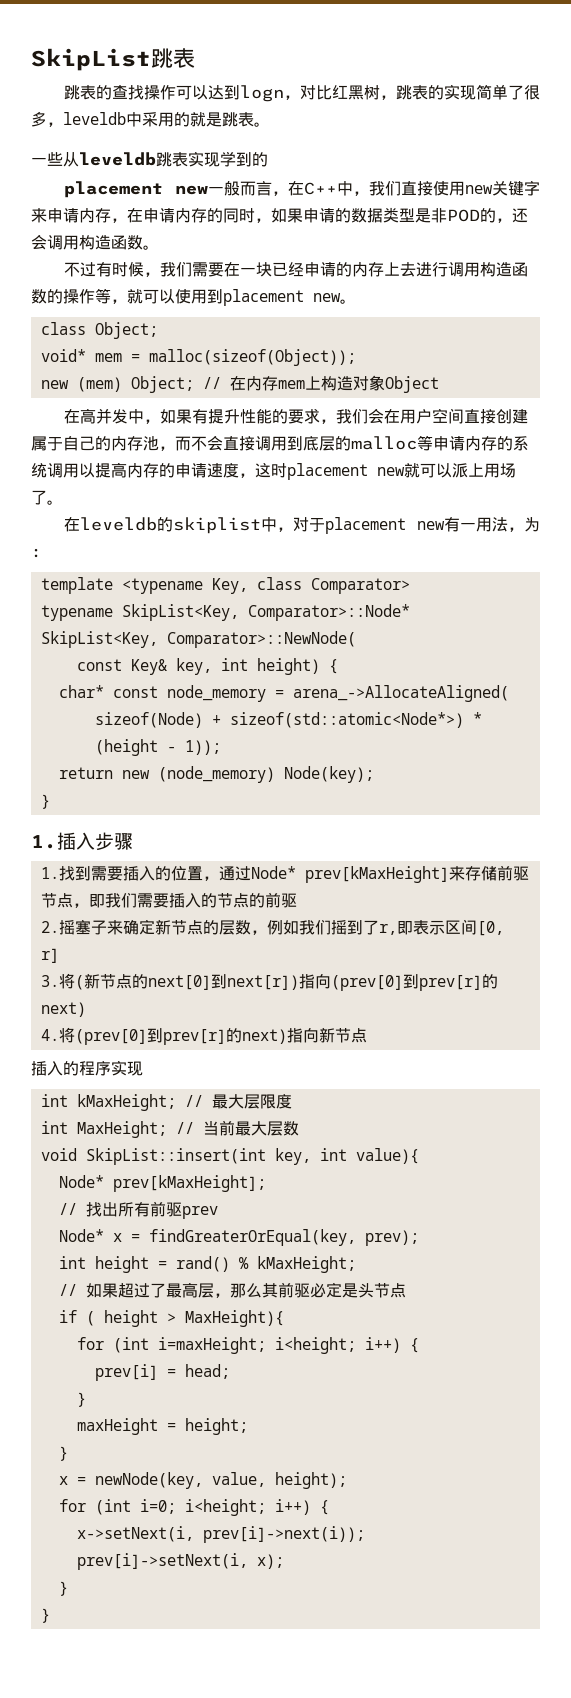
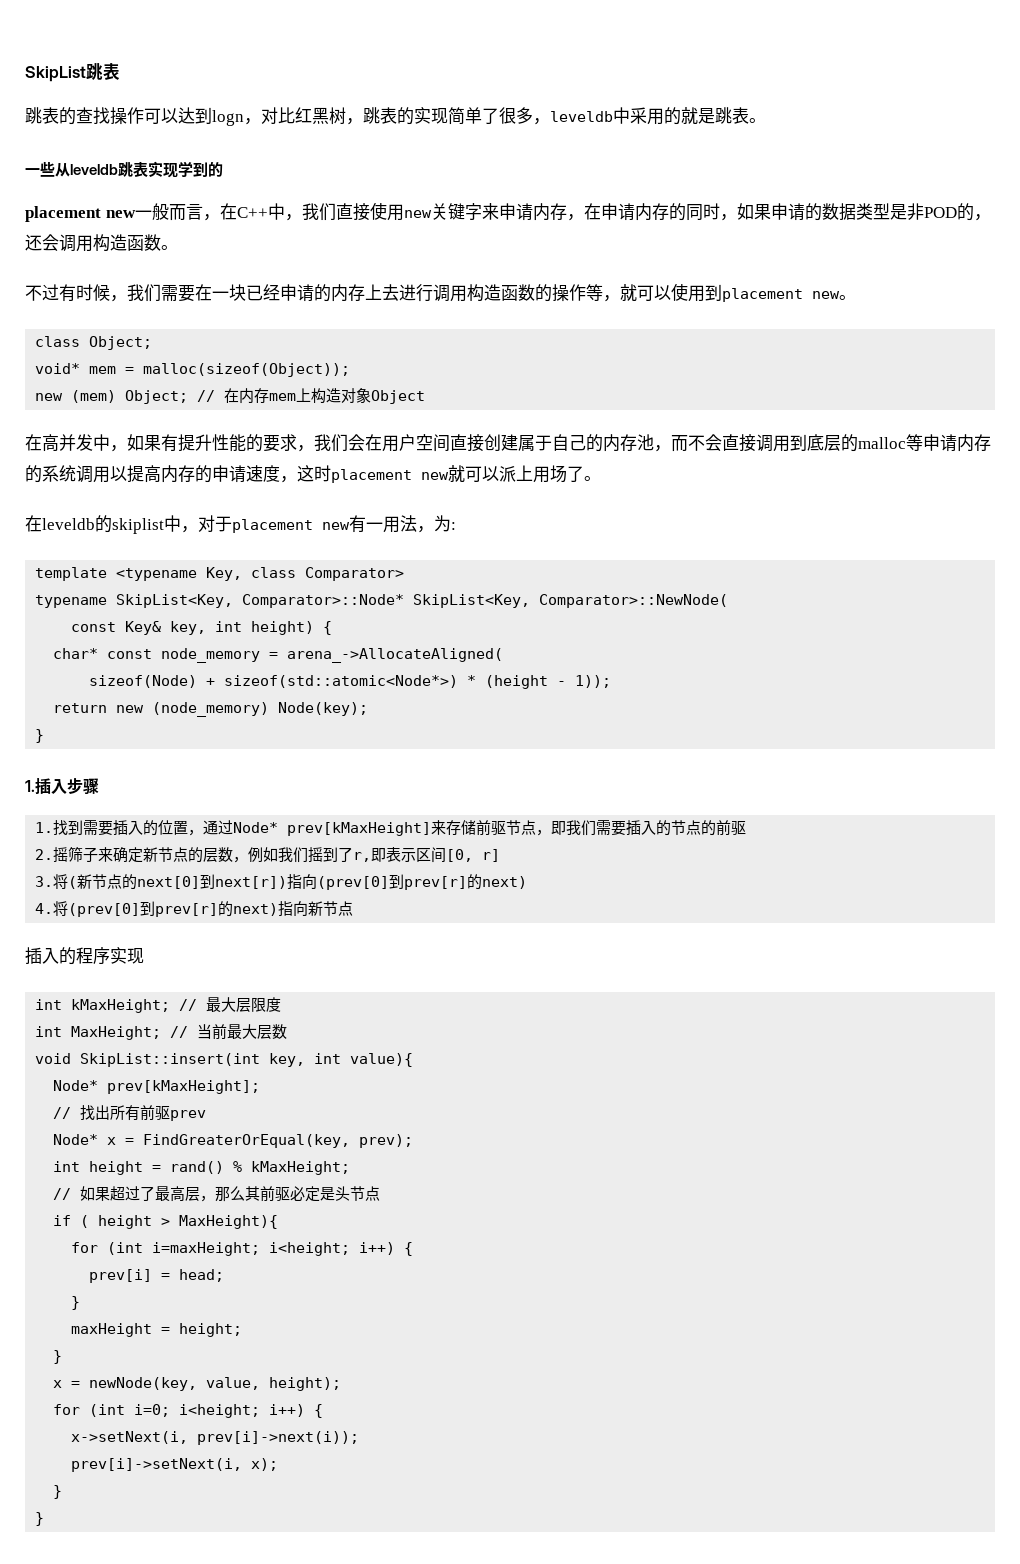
- 2.摇塞子来确定新节点的层数，例如我们摇到了r,即表示区间[0, r]
+ 2.摇筛子来确定新节点的层数，例如我们摇到了r,即表示区间[0, r]
- Node* x = findGreaterOrEqual(key, prev);
+ Node* x = FindGreaterOrEqual(key, prev);

